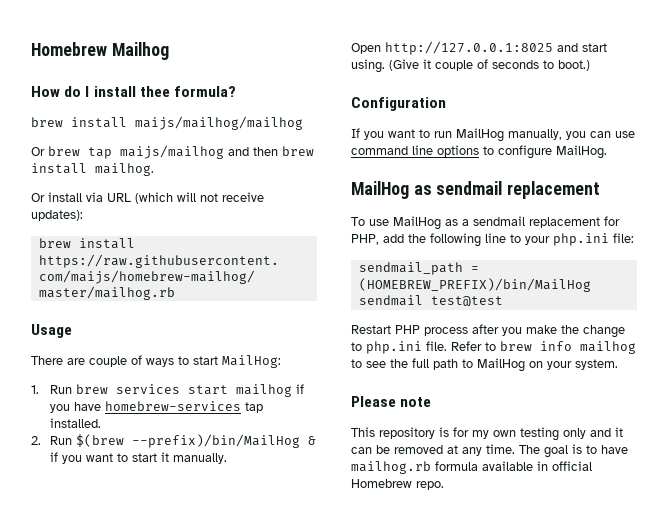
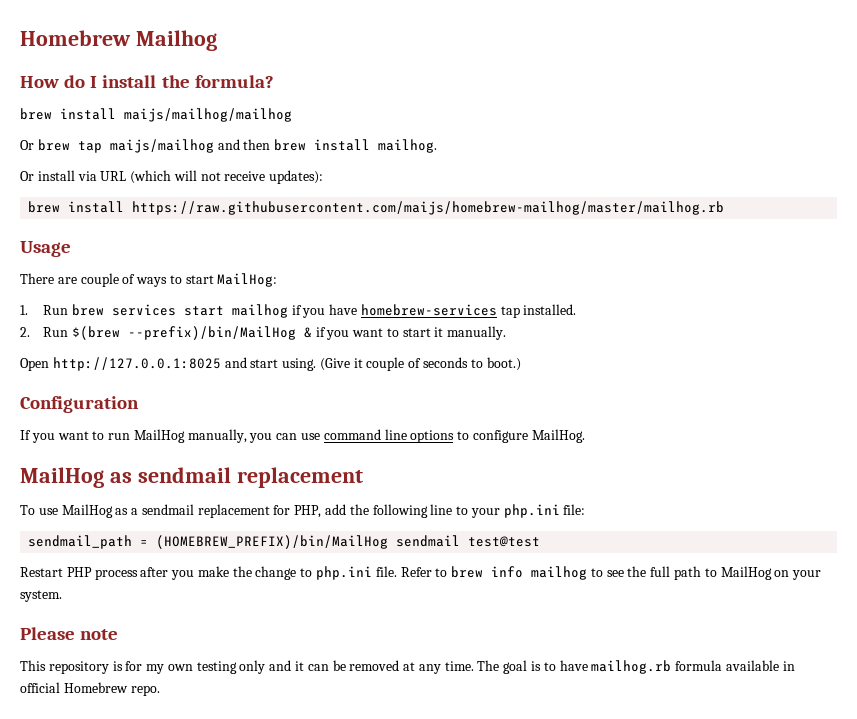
- How do I install thee formula?
+ How do I install the formula?

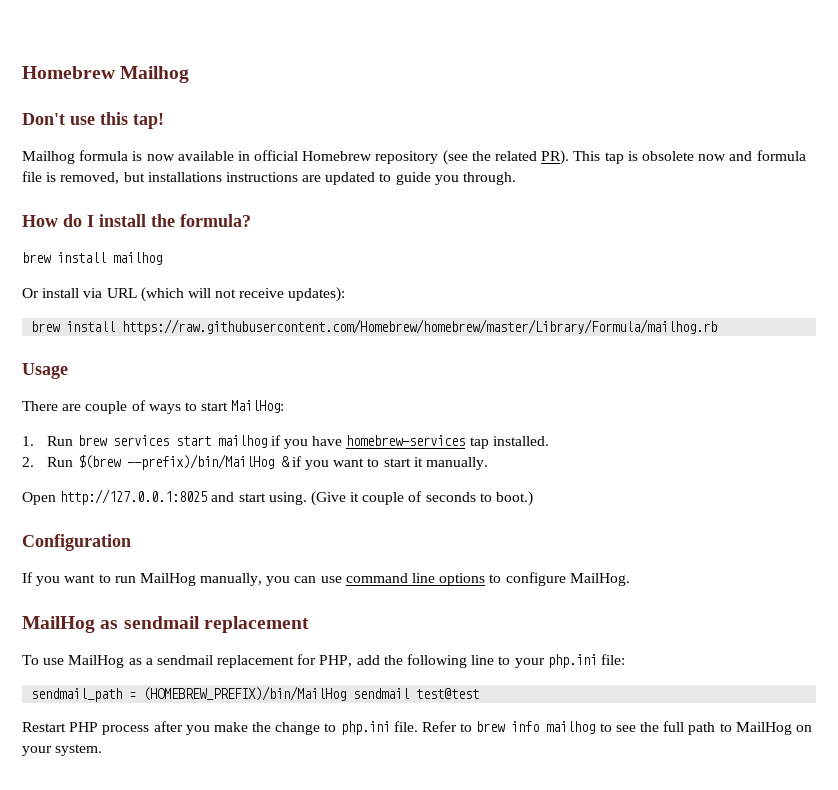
+ Don't use this tap!
+ Mailhog formula is now available in official Homebrew repository (see the related PR). This tap is obsolete now and formula file is removed, but installations instructions are updated to guide you through.
- brew install maijs/mailhog/mailhog
- Or brew tap maijs/mailhog and then brew install mailhog.
+ brew install mailhog
- brew install https://raw.githubusercontent.com/maijs/homebrew-mailhog/master/mailhog.rb
+ brew install https://raw.githubusercontent.com/Homebrew/homebrew/master/Library/Formula/mailhog.rb
- Please note
- This repository is for my own testing only and it can be removed at any time. The goal is to have mailhog.rb formula available in official Homebrew repo.

